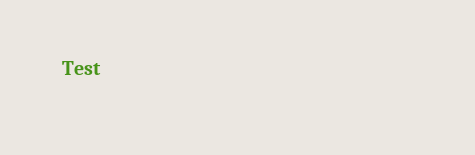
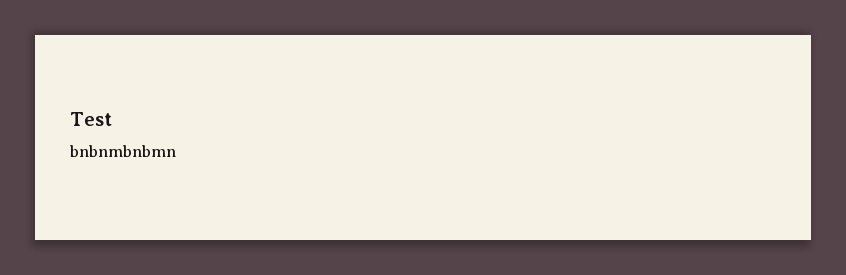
+ bnbnmbnbmn

